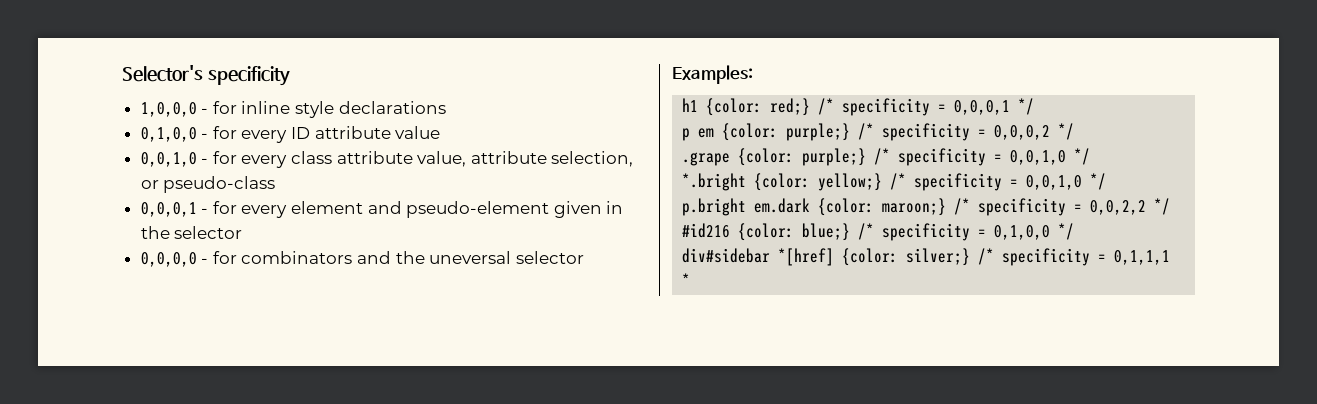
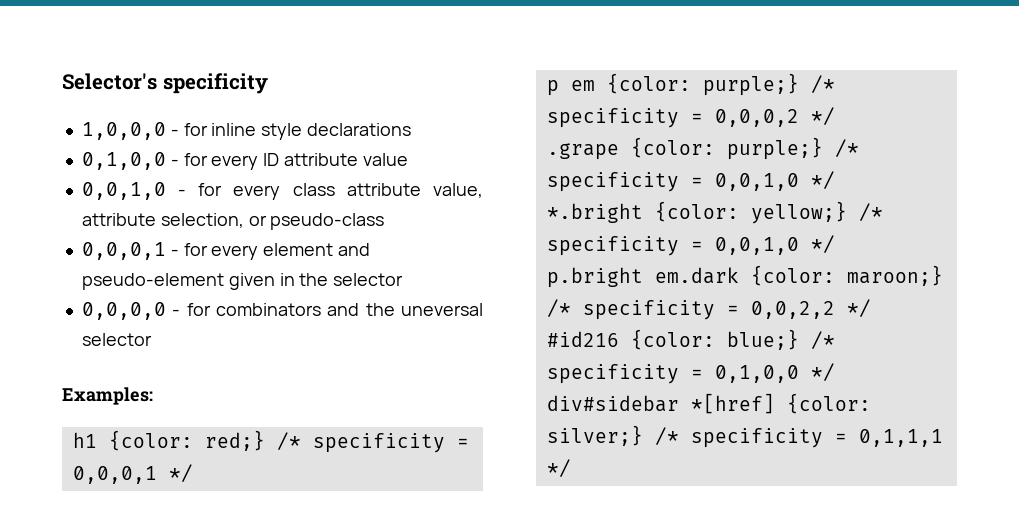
- div#sidebar *[href] {color: silver;} /* specificity = 0,1,1,1 *
+ div#sidebar *[href] {color: silver;} /* specificity = 0,1,1,1 */

